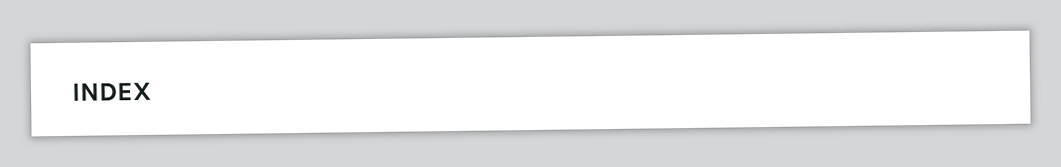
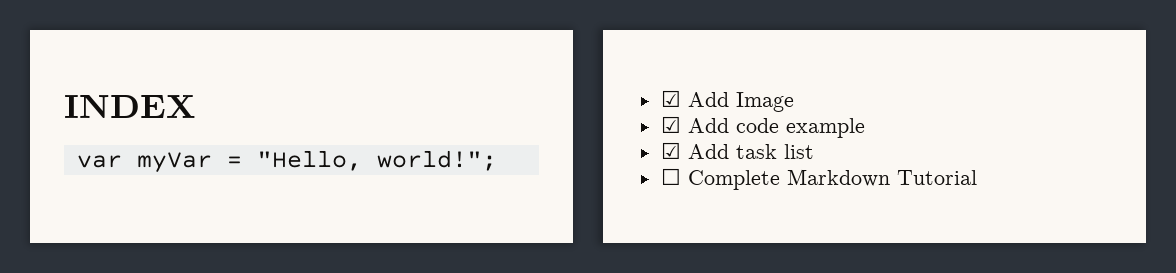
+ var myVar = "Hello, world!";
+ ☑ Add Image
+ ☑ Add code example
+ ☑ Add task list
+ ☐ Complete Markdown Tutorial

